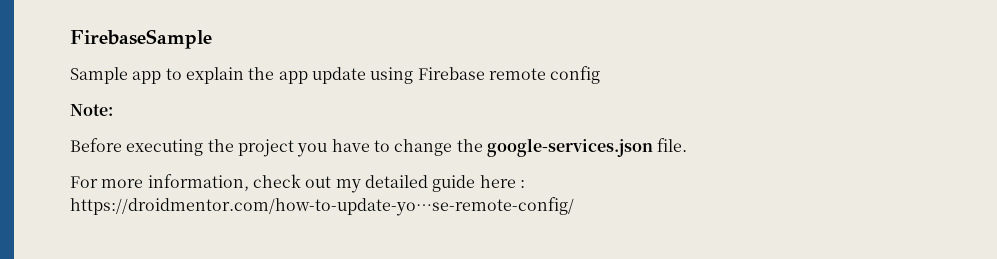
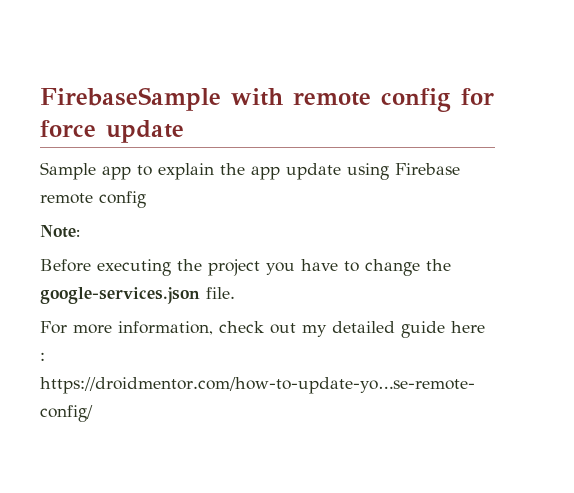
- FirebaseSample
+ FirebaseSample with remote config for force update

